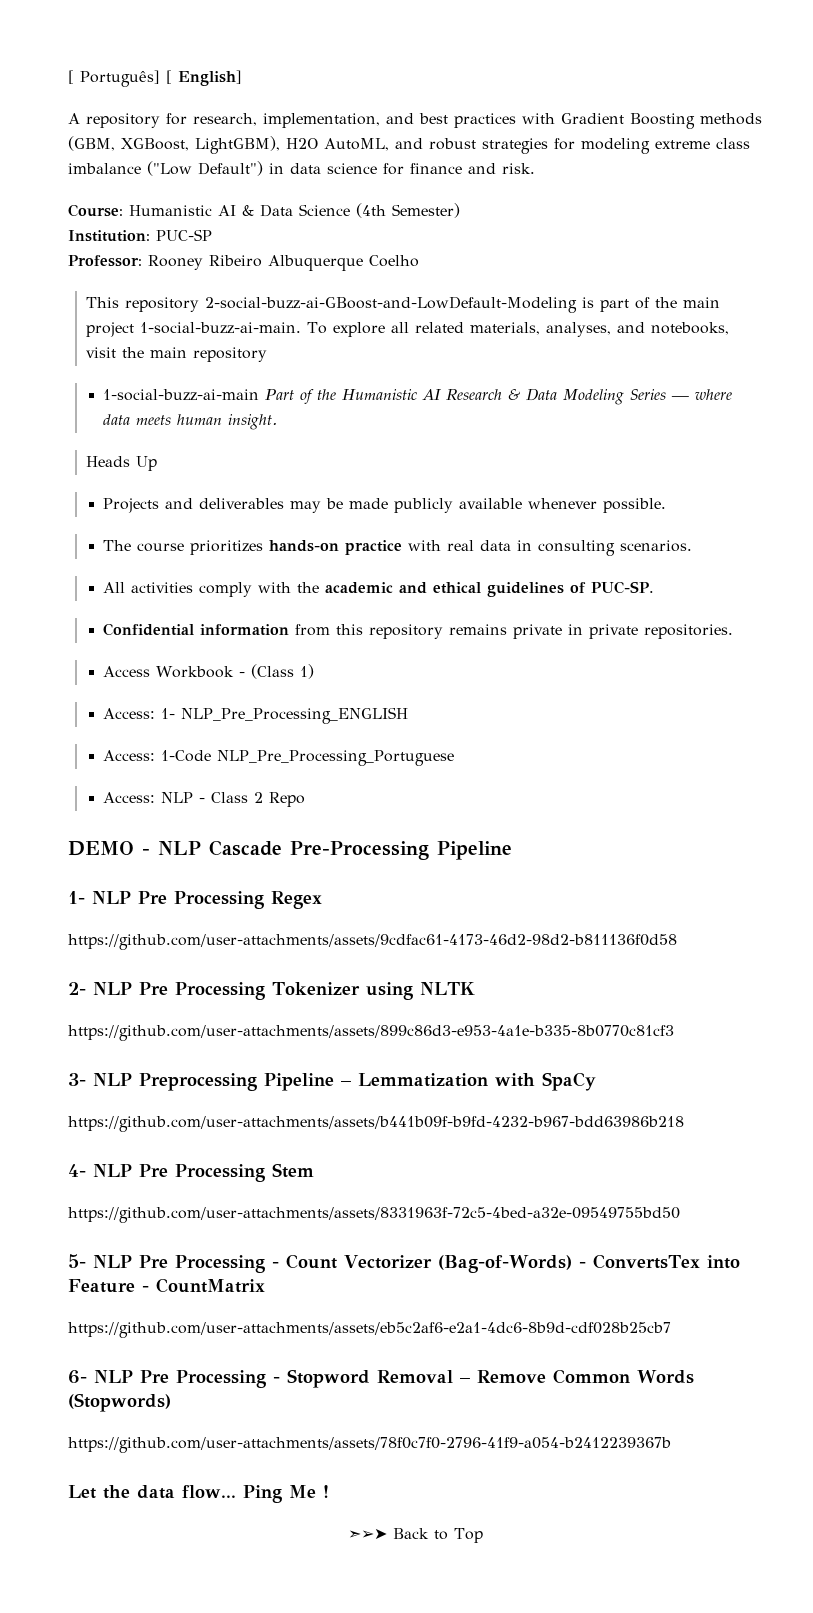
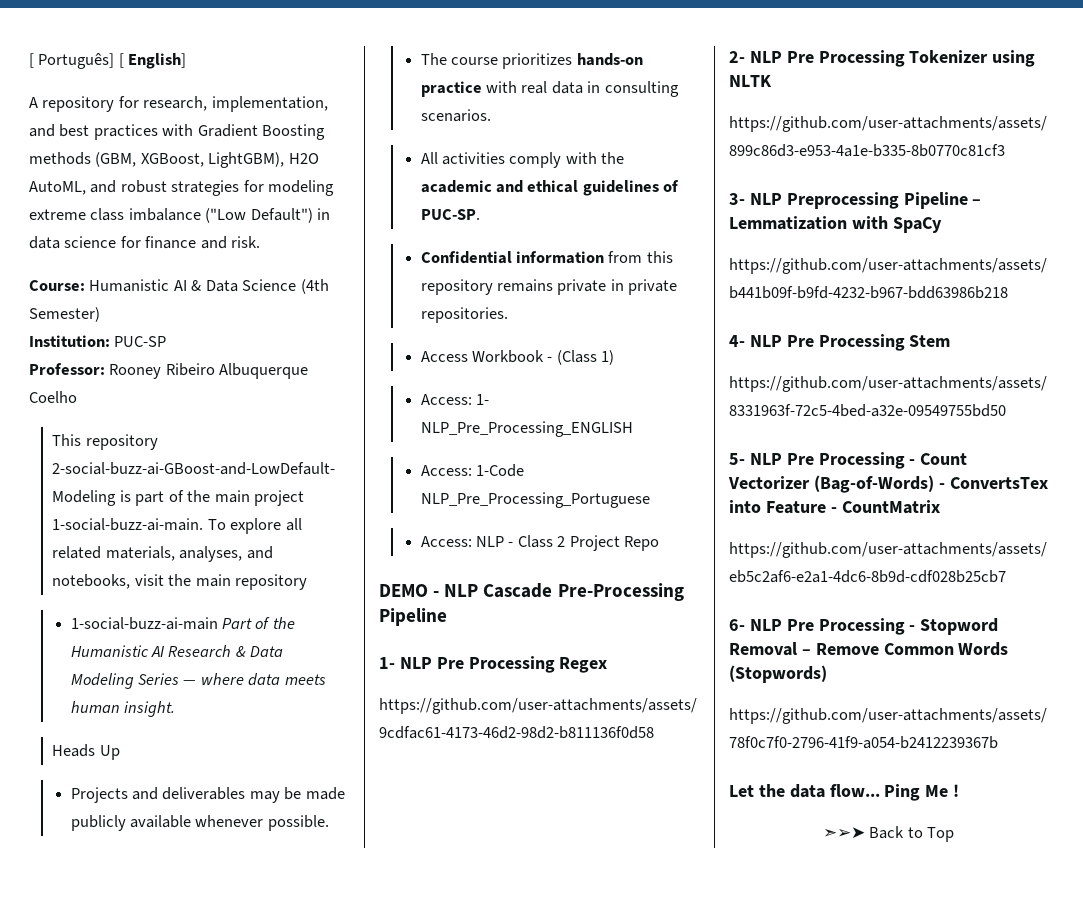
- Access: NLP - Class 2 Repo
+ Access: NLP - Class 2 Project Repo

